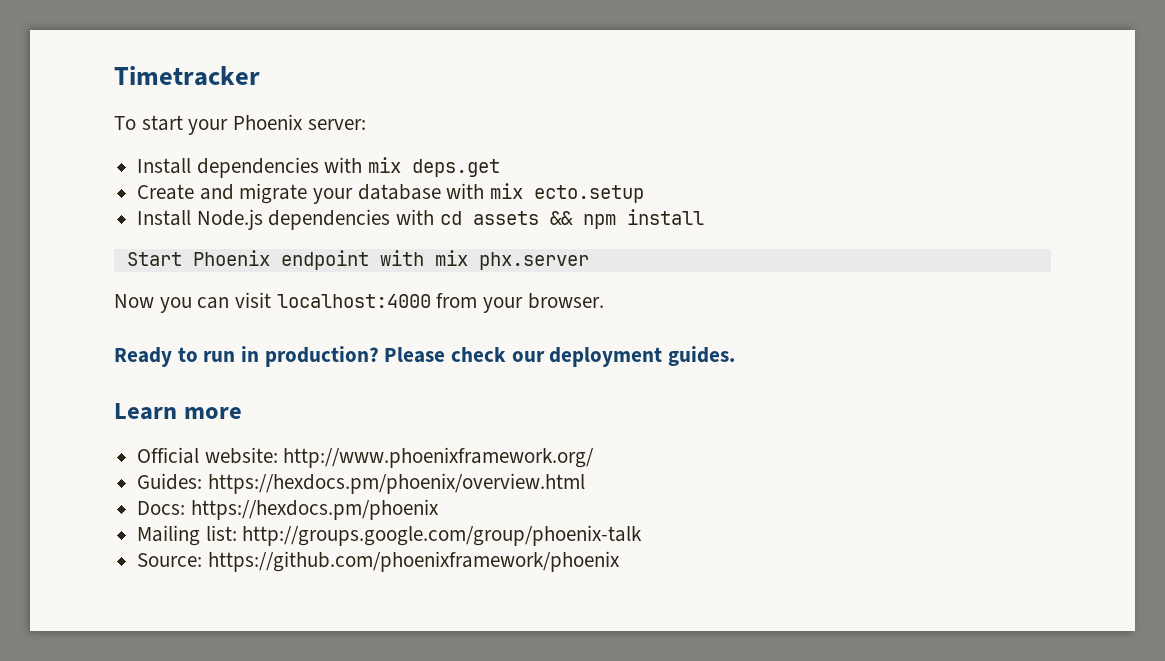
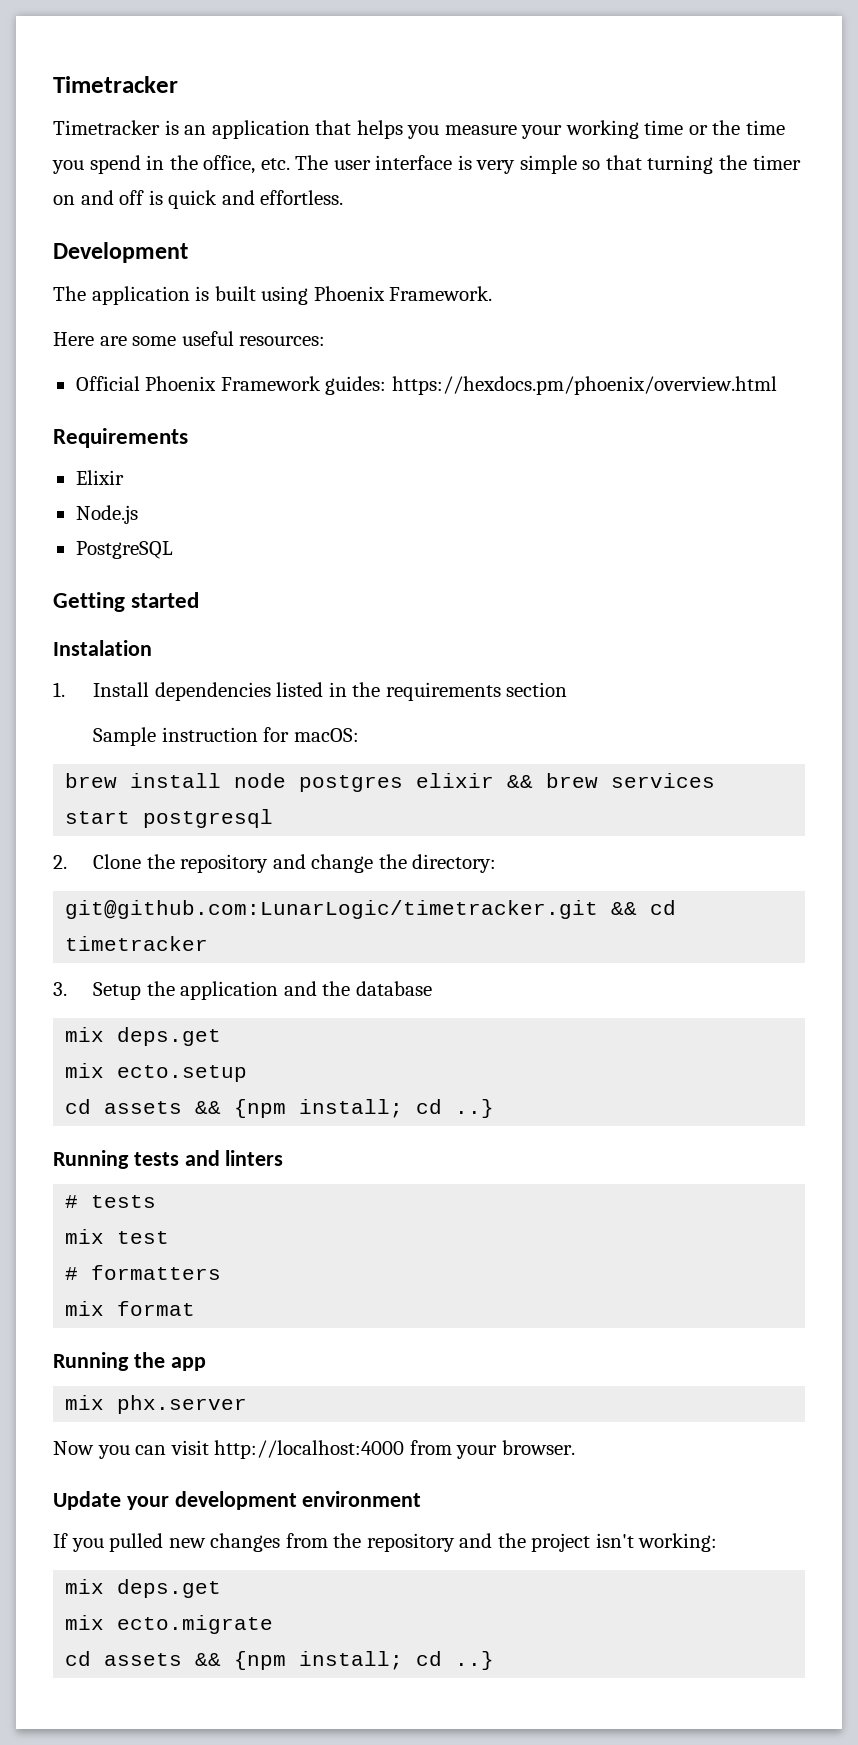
- To start your Phoenix server:
- Install dependencies with mix deps.get
- Create and migrate your database with mix ecto.setup
- Install Node.js dependencies with cd assets && npm install
- Start Phoenix endpoint with mix phx.server
+ Timetracker is an application that helps you measure your working time or the time you spend in the office, etc. The user interface is very simple so that turning the timer on and off is quick and effortless.
+ Development
+ The application is built using Phoenix Framework.
+ Here are some useful resources:
+ Official Phoenix Framework guides: https://hexdocs.pm/phoenix/overview.html
+ Requirements
+ Elixir
+ Node.js
+ PostgreSQL
+ Getting started
+ Instalation
+ 1. Install dependencies listed in the requirements section
+ Sample instruction for macOS:
+ brew install node postgres elixir && brew services start postgresql
+ 2. Clone the repository and change the directory:
+ git@github.com:LunarLogic/timetracker.git && cd timetracker
+ 3. Setup the application and the database
+ mix deps.get
+ mix ecto.setup
+ cd assets && {npm install; cd ..}
+ Running tests and linters
+ # tests
+ mix test
+ # formatters
+ mix format
+ Running the app
+ mix phx.server
- Now you can visit localhost:4000 from your browser.
+ Now you can visit http://localhost:4000 from your browser.
- Ready to run in production? Please check our deployment guides.
- Learn more
- Official website: http://www.phoenixframework.org/
- Guides: https://hexdocs.pm/phoenix/overview.html
- Docs: https://hexdocs.pm/phoenix
- Mailing list: http://groups.google.com/group/phoenix-talk
- Source: https://github.com/phoenixframework/phoenix
+ Update your development environment
+ If you pulled new changes from the repository and the project isn't working:
+ mix deps.get
+ mix ecto.migrate
+ cd assets && {npm install; cd ..}

